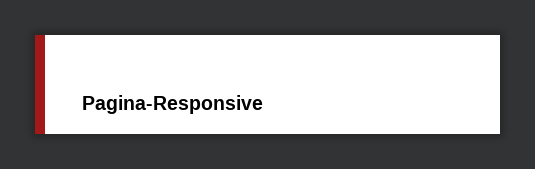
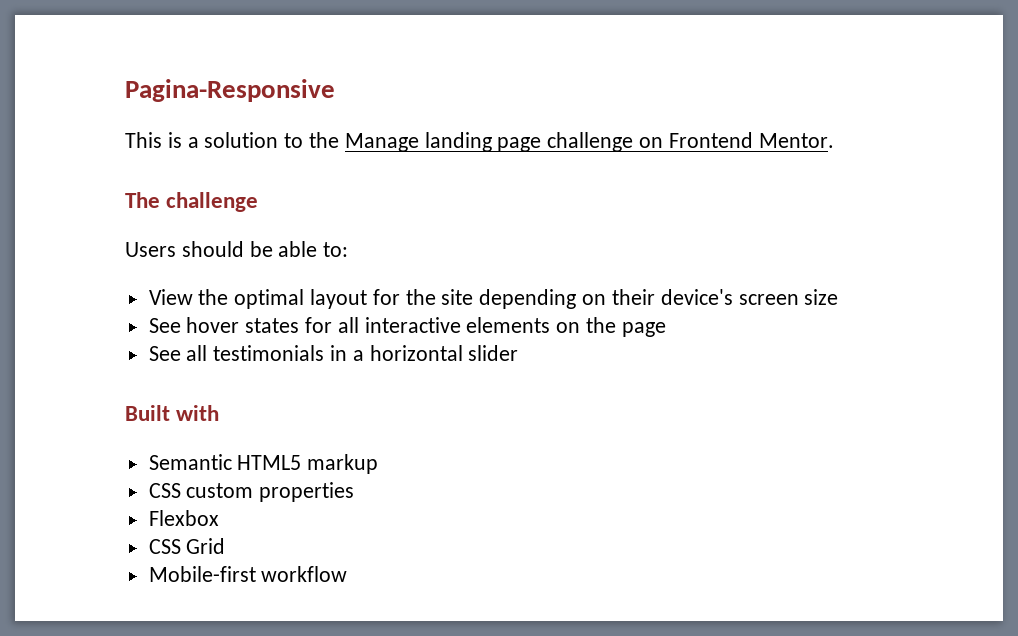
+ This is a solution to the Manage landing page challenge on Frontend Mentor.
+ The challenge
+ Users should be able to:
+ View the optimal layout for the site depending on their device's screen size
+ See hover states for all interactive elements on the page
+ See all testimonials in a horizontal slider
+ Built with
+ Semantic HTML5 markup
+ CSS custom properties
+ Flexbox
+ CSS Grid
+ Mobile-first workflow

